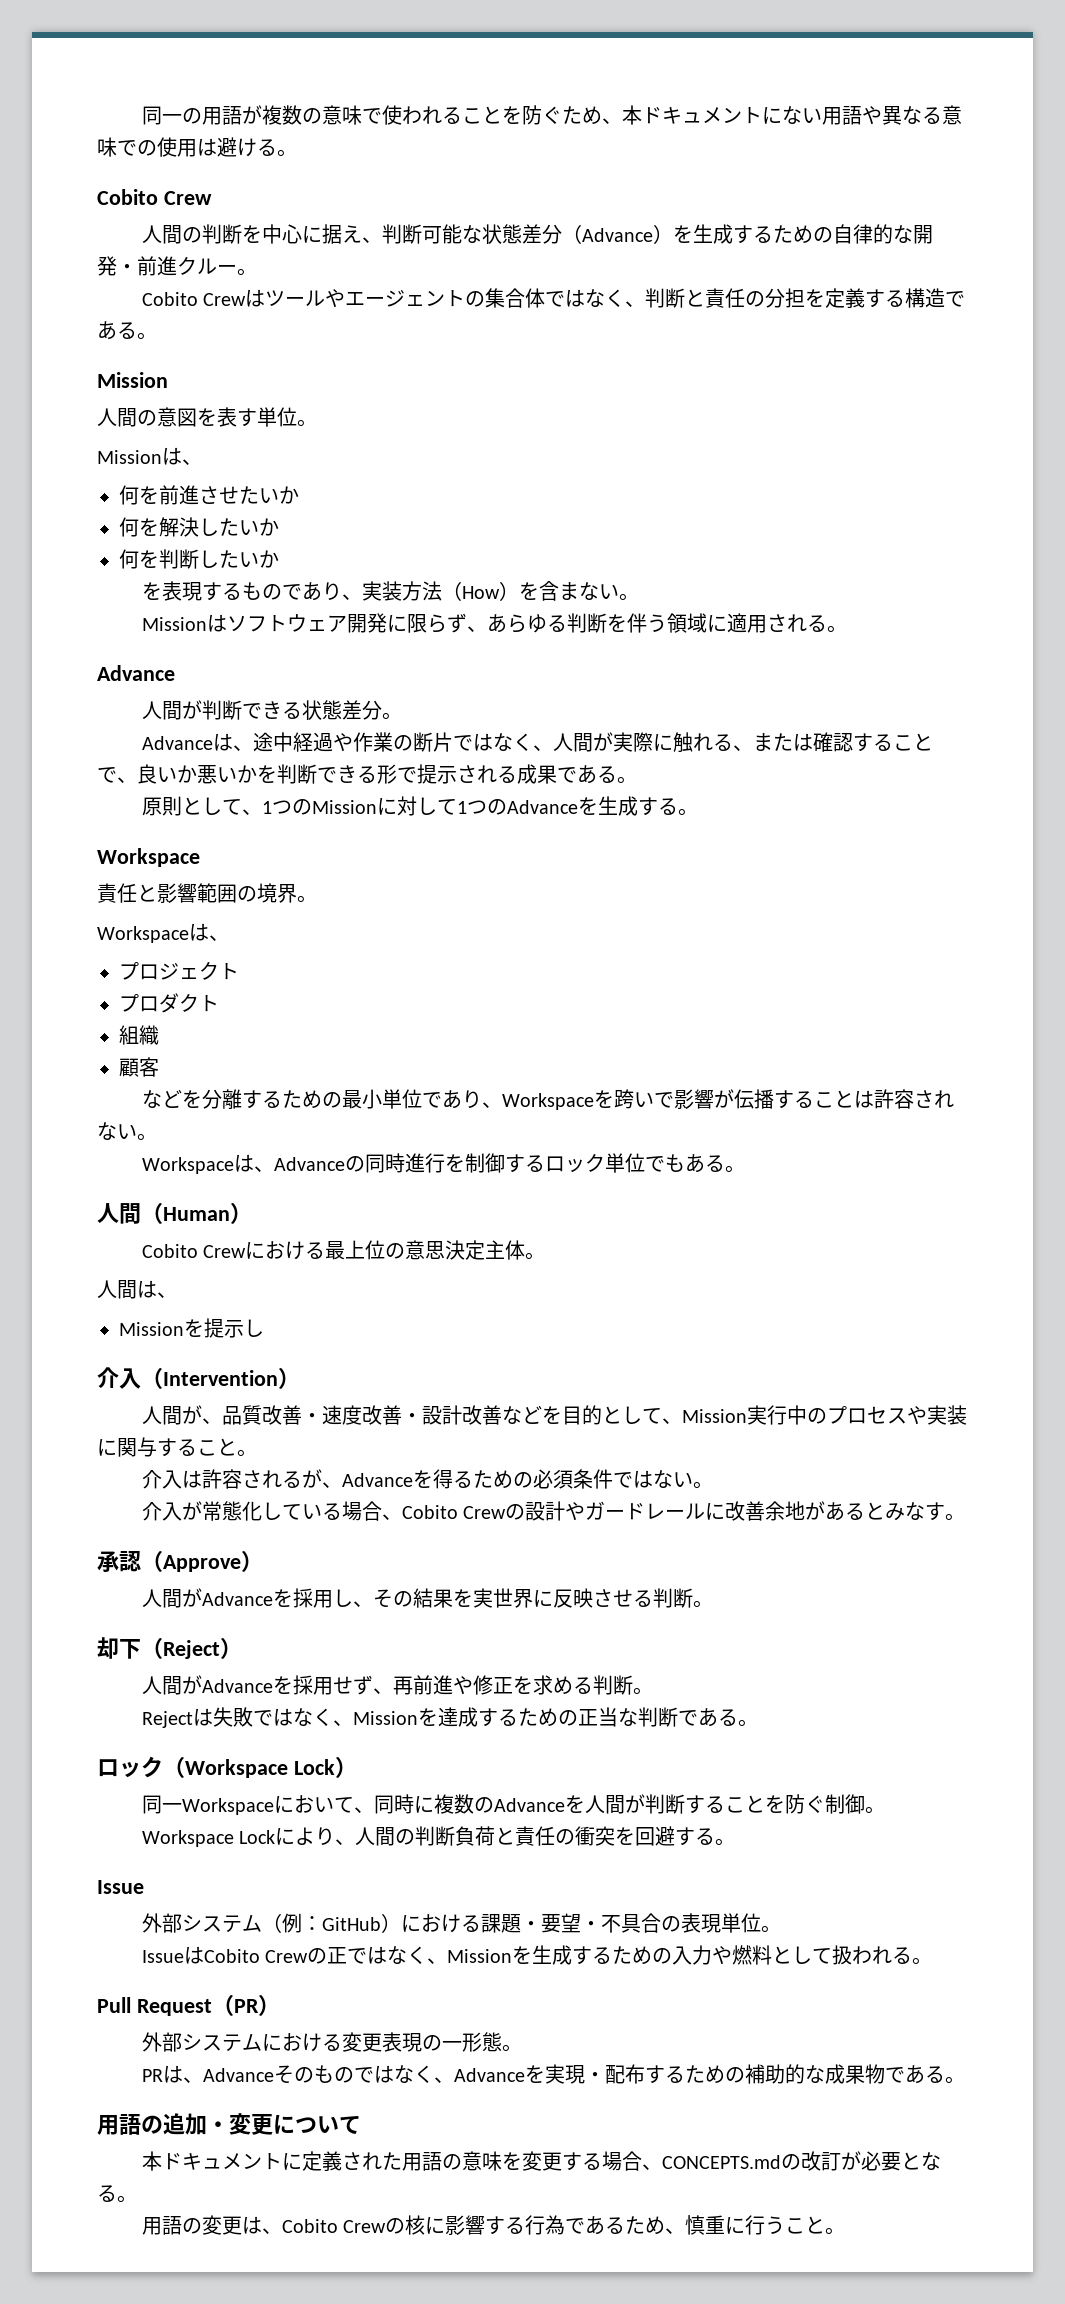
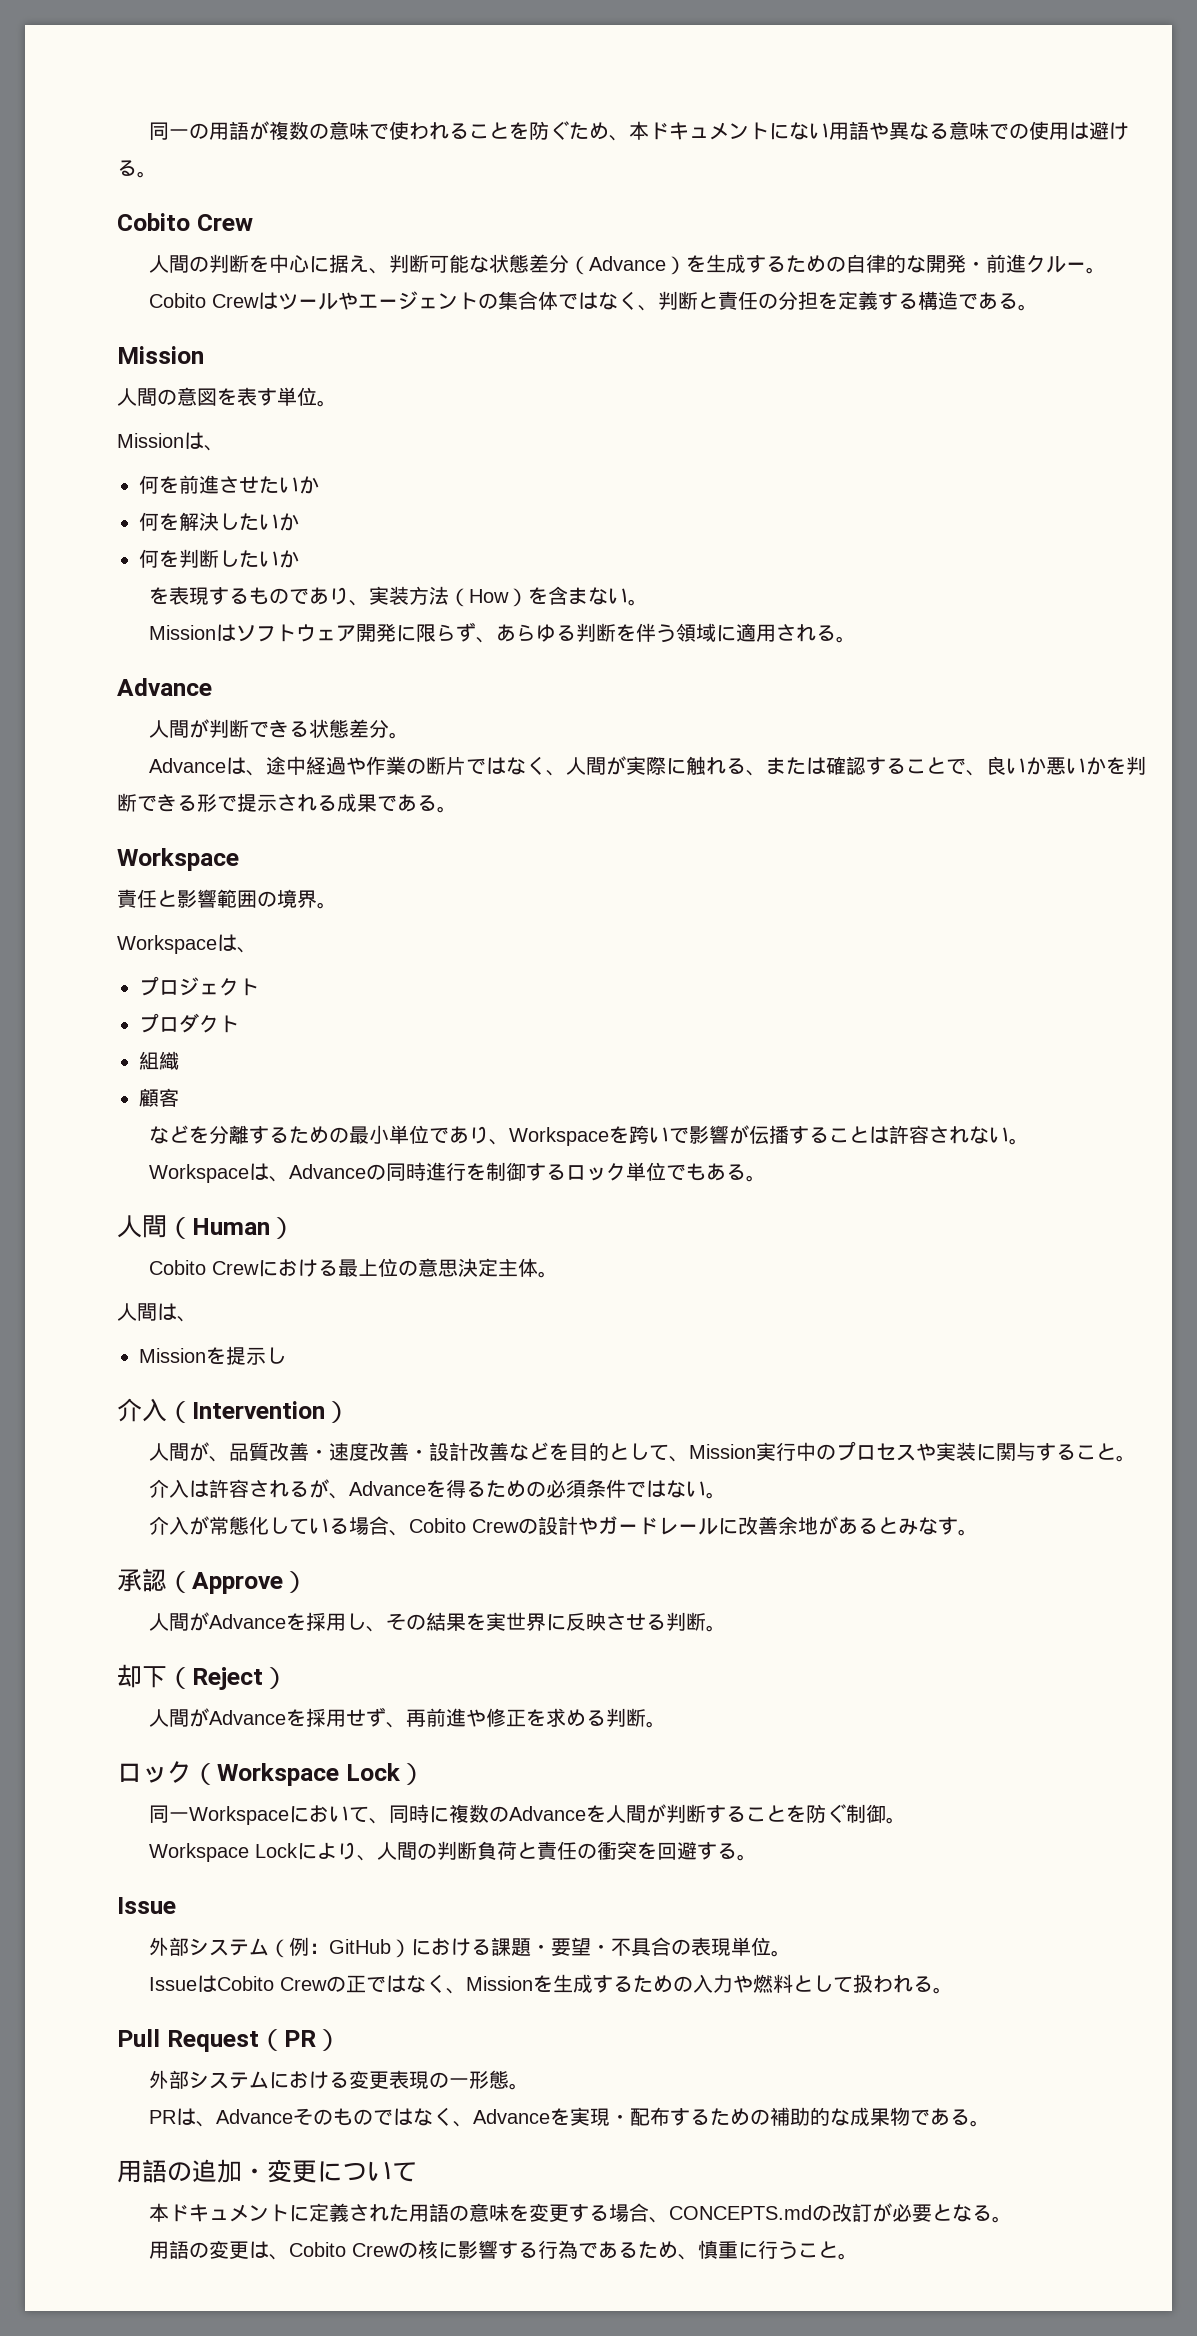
- 原則として、1つのMissionに対して1つのAdvanceを生成する。
- Rejectは失敗ではなく、Missionを達成するための正当な判断である。

